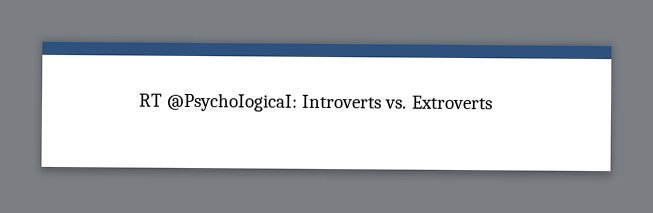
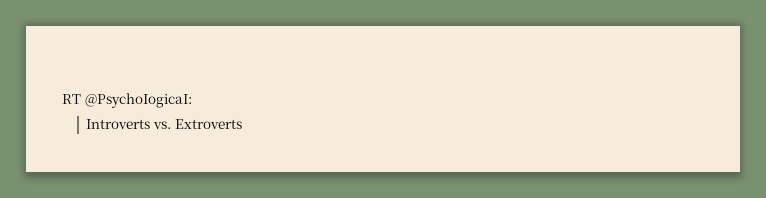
- RT @PsychoIogicaI: Introverts vs. Extroverts
+ RT @PsychoIogicaI:
+ Introverts vs. Extroverts

